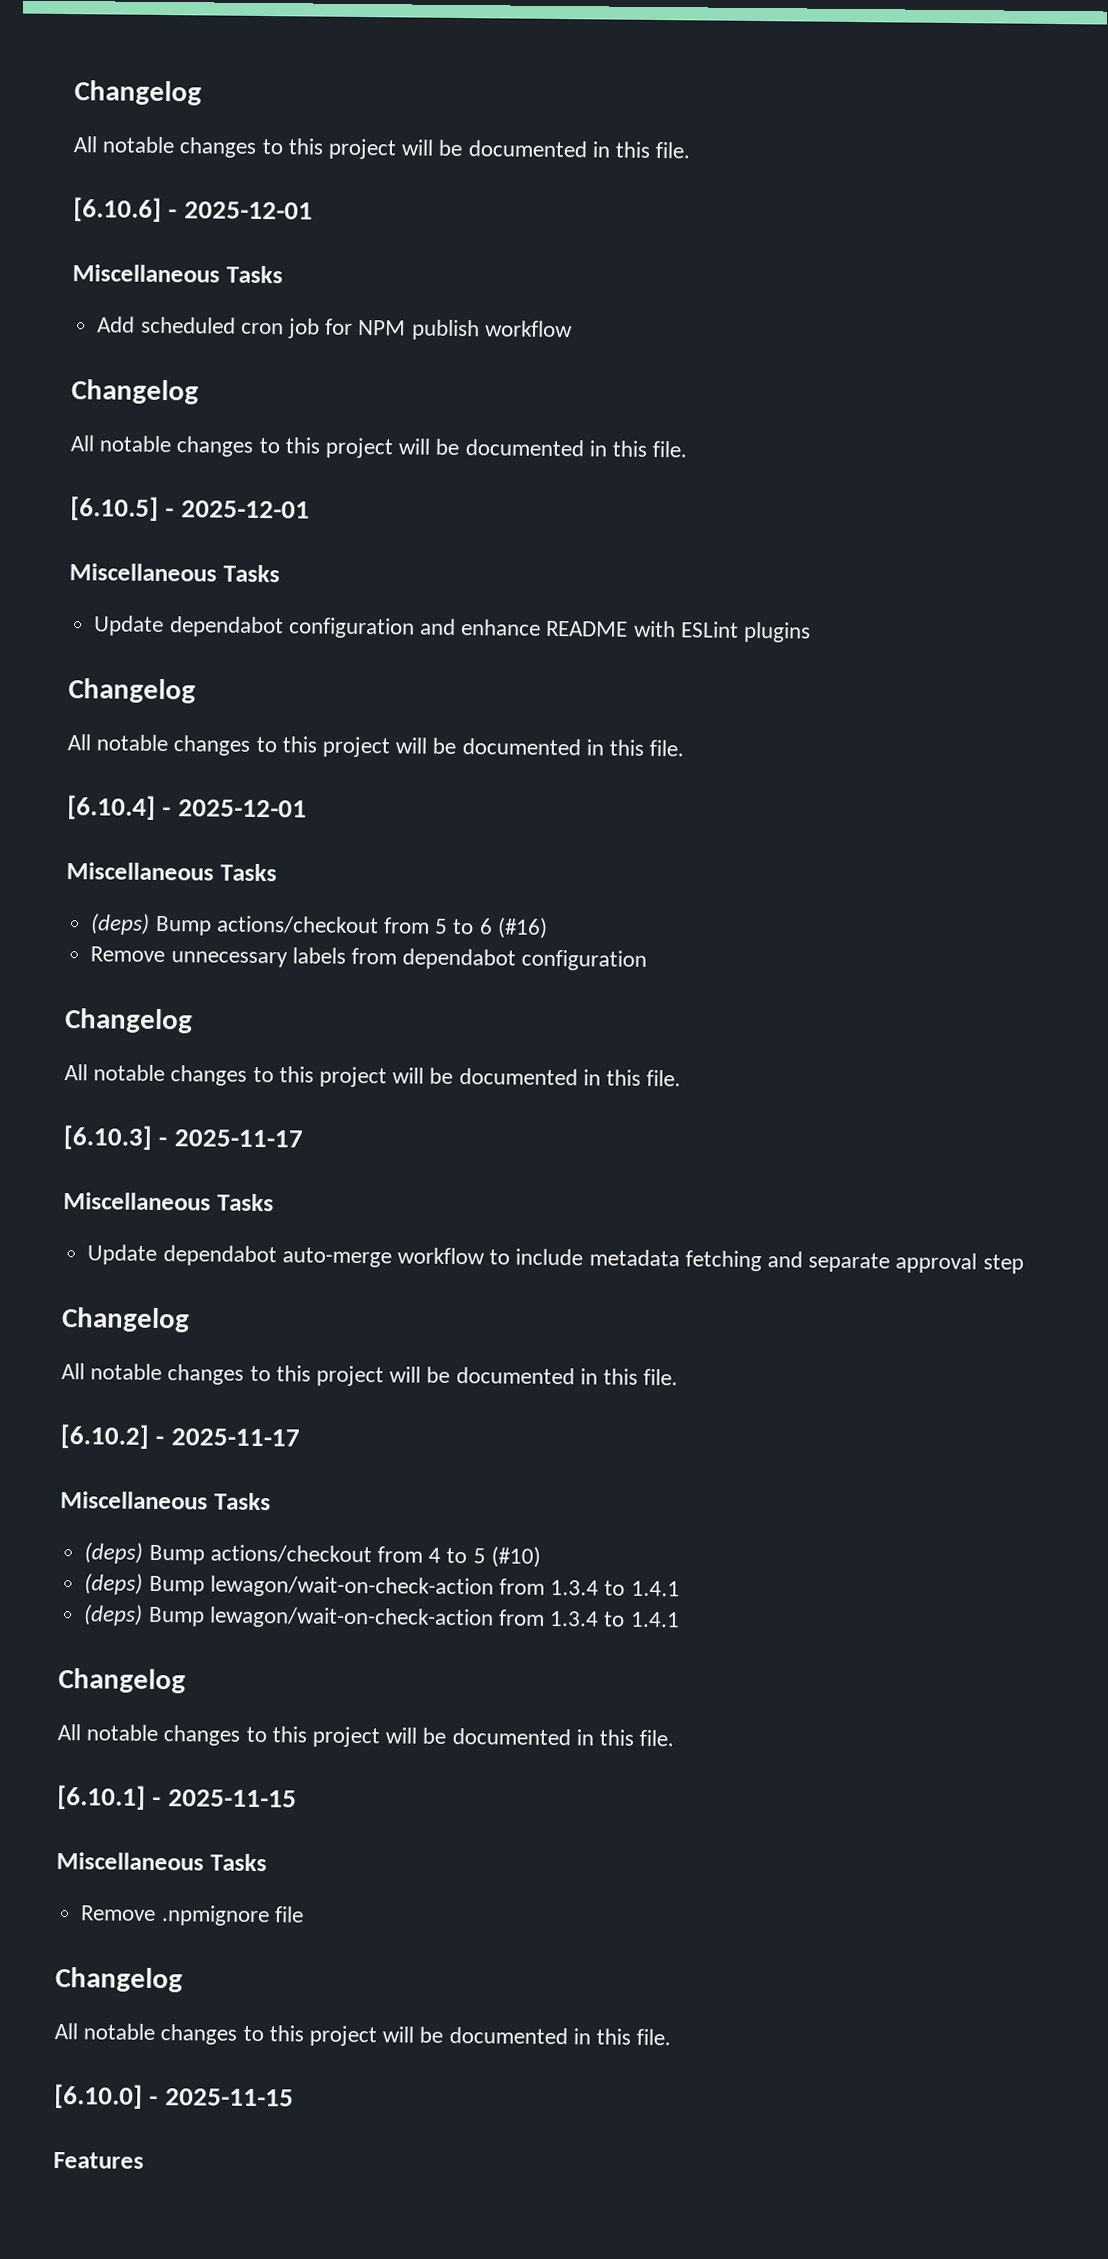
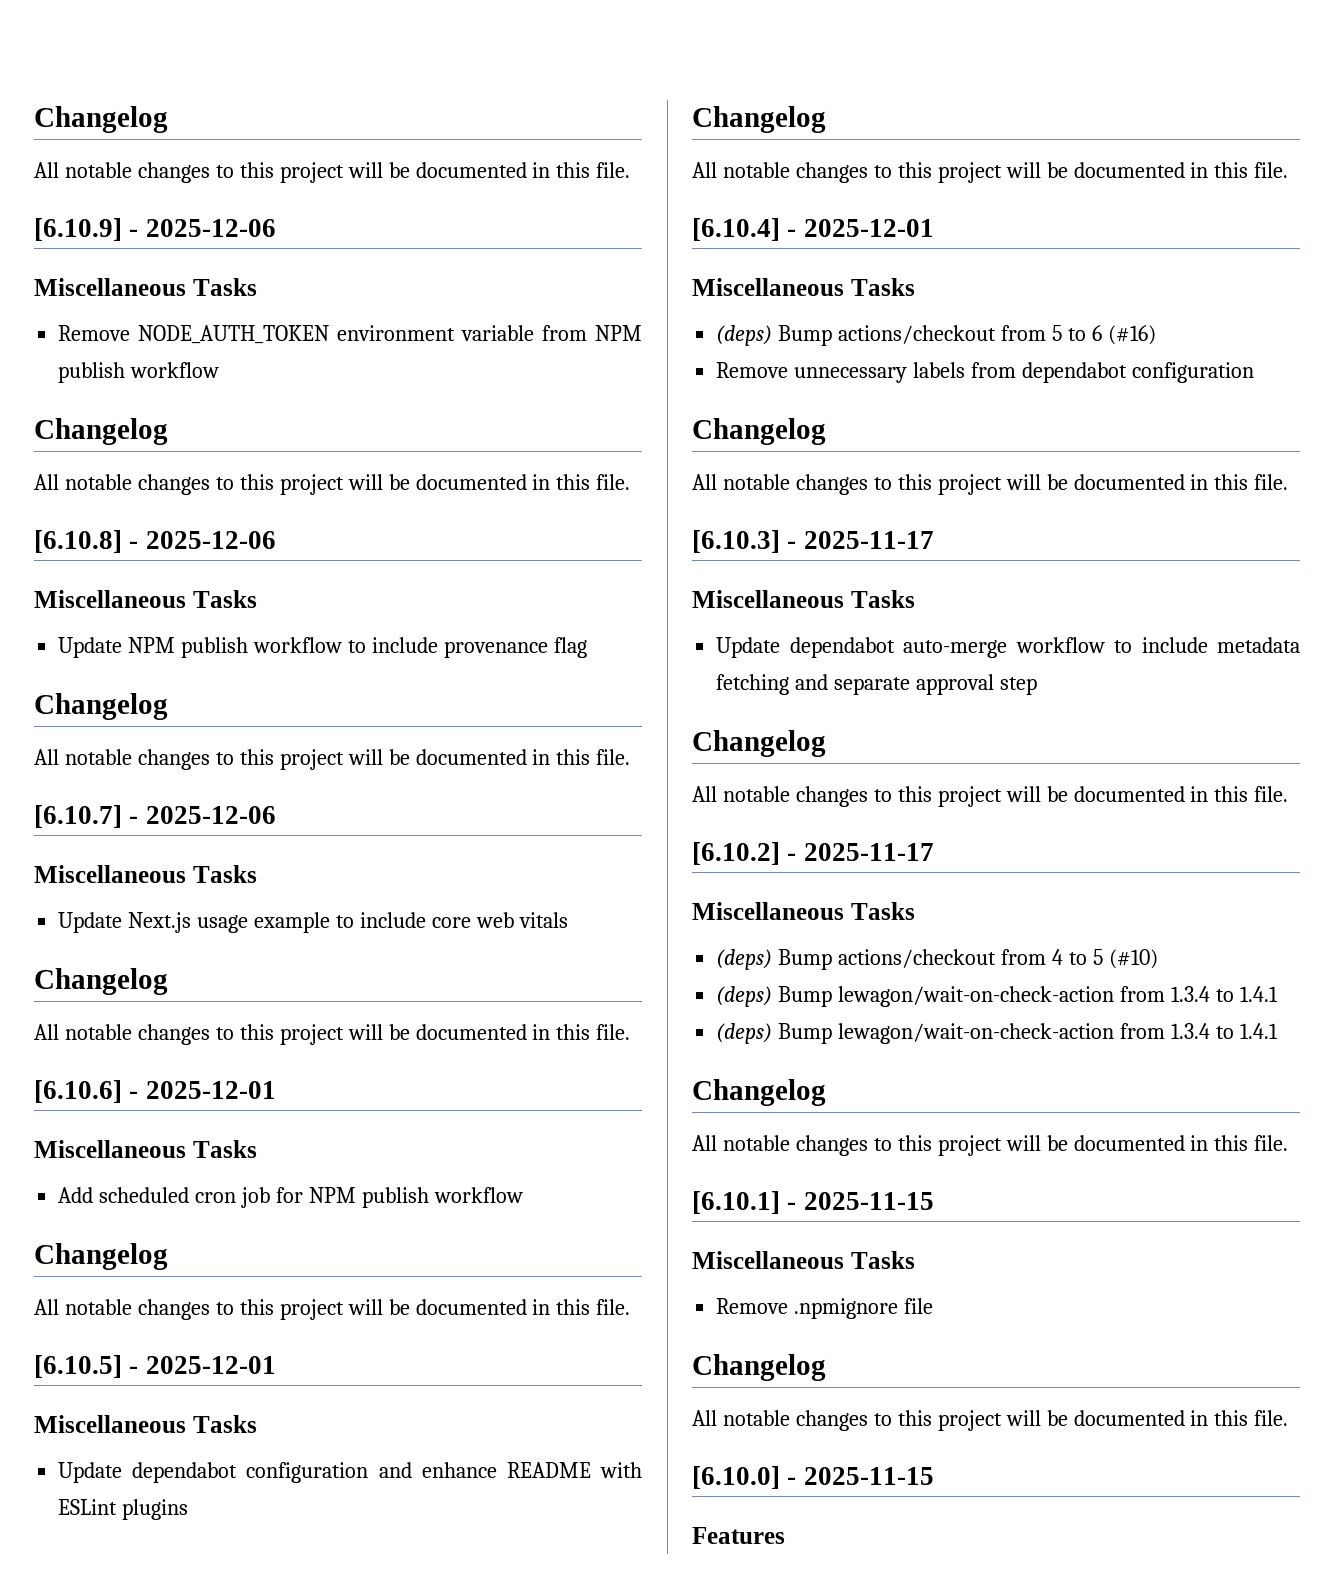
+ [6.10.9] - 2025-12-06
+ Miscellaneous Tasks
+ Remove NODE_AUTH_TOKEN environment variable from NPM publish workflow
+ Changelog
+ All notable changes to this project will be documented in this file.
+ [6.10.8] - 2025-12-06
+ Miscellaneous Tasks
+ Update NPM publish workflow to include provenance flag
+ Changelog
+ All notable changes to this project will be documented in this file.
+ [6.10.7] - 2025-12-06
+ Miscellaneous Tasks
+ Update Next.js usage example to include core web vitals
+ Changelog
+ All notable changes to this project will be documented in this file.

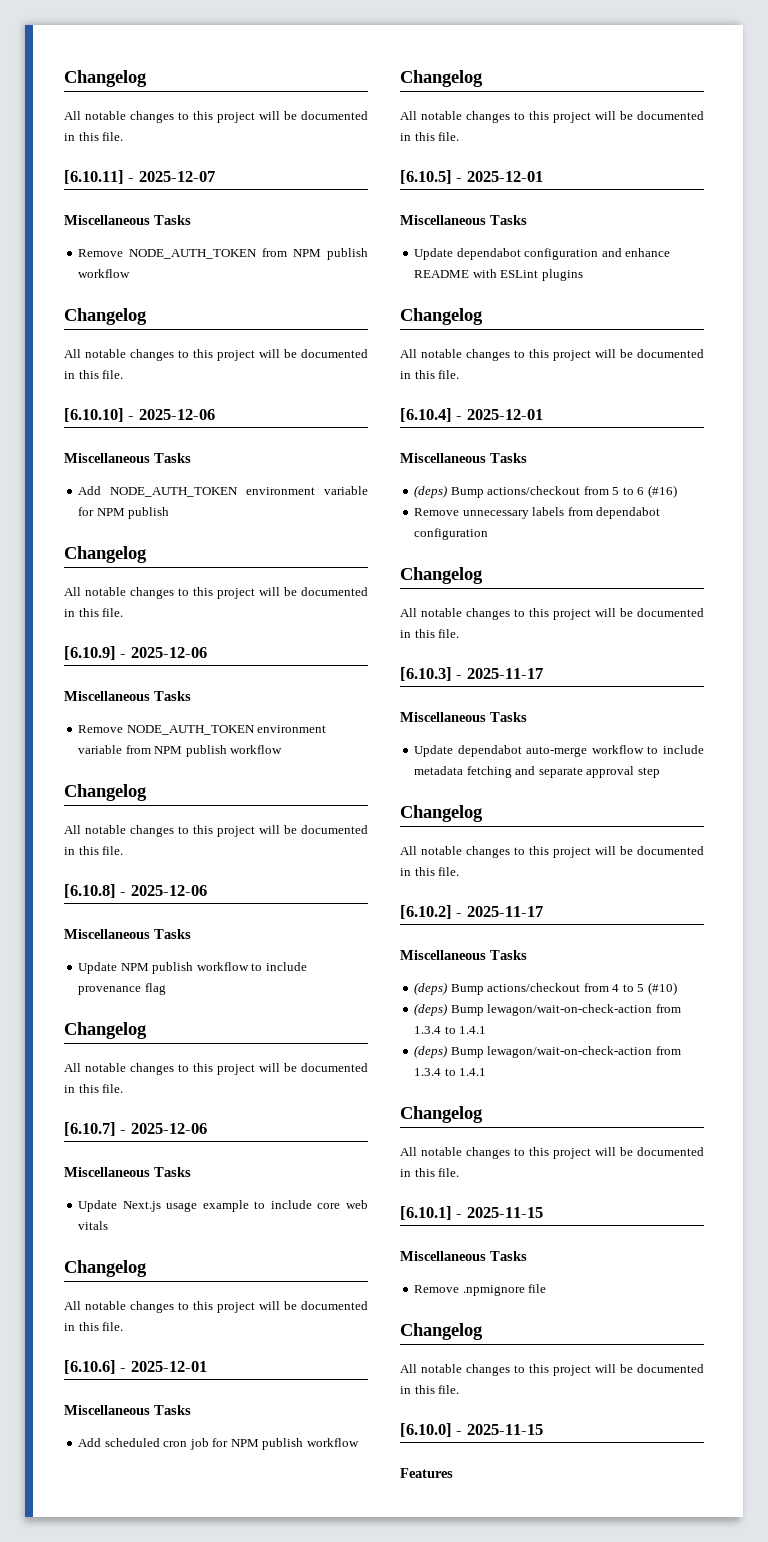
+ [6.10.11] - 2025-12-07
+ Miscellaneous Tasks
+ Remove NODE_AUTH_TOKEN from NPM publish workflow
+ Changelog
+ All notable changes to this project will be documented in this file.
+ [6.10.10] - 2025-12-06
+ Miscellaneous Tasks
+ Add NODE_AUTH_TOKEN environment variable for NPM publish
+ Changelog
+ All notable changes to this project will be documented in this file.

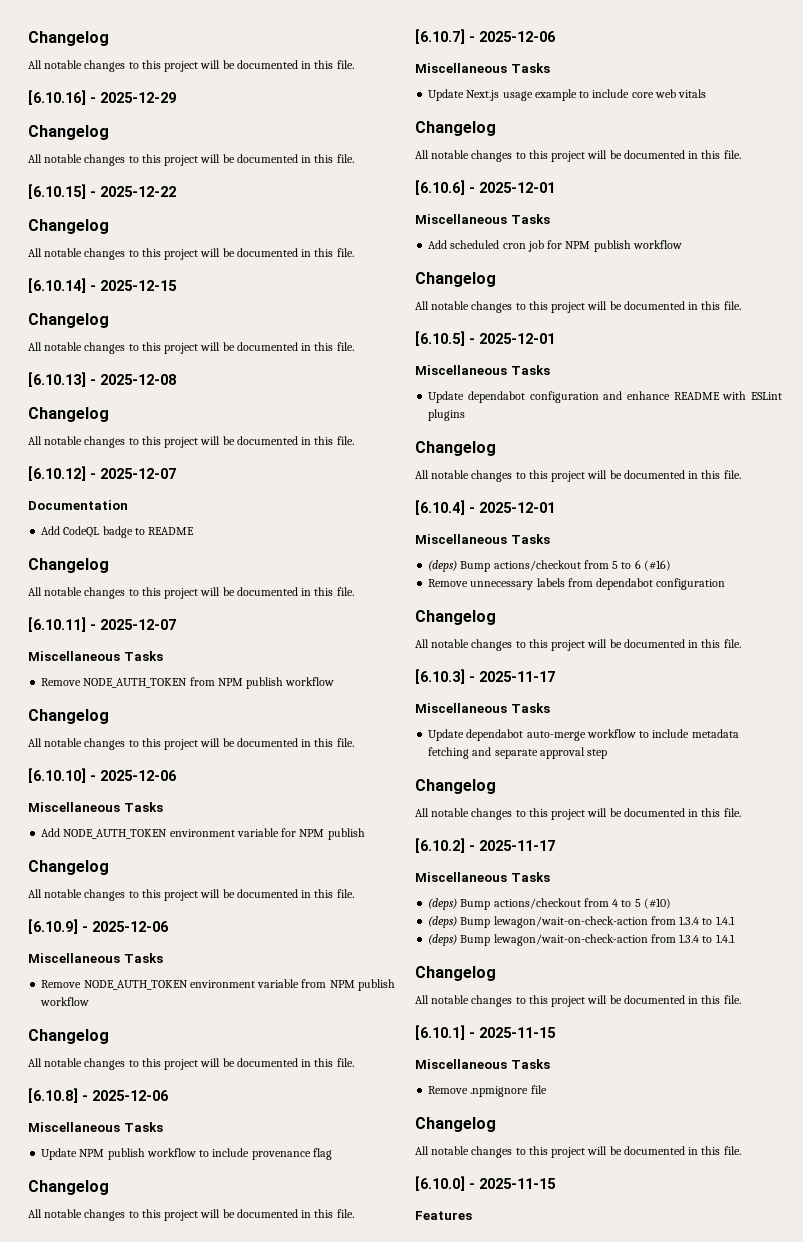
+ [6.10.16] - 2025-12-29
+ Changelog
+ All notable changes to this project will be documented in this file.
+ [6.10.15] - 2025-12-22
+ Changelog
+ All notable changes to this project will be documented in this file.
+ [6.10.14] - 2025-12-15
+ Changelog
+ All notable changes to this project will be documented in this file.
+ [6.10.13] - 2025-12-08
+ Changelog
+ All notable changes to this project will be documented in this file.
+ [6.10.12] - 2025-12-07
+ Documentation
+ Add CodeQL badge to README
+ Changelog
+ All notable changes to this project will be documented in this file.

